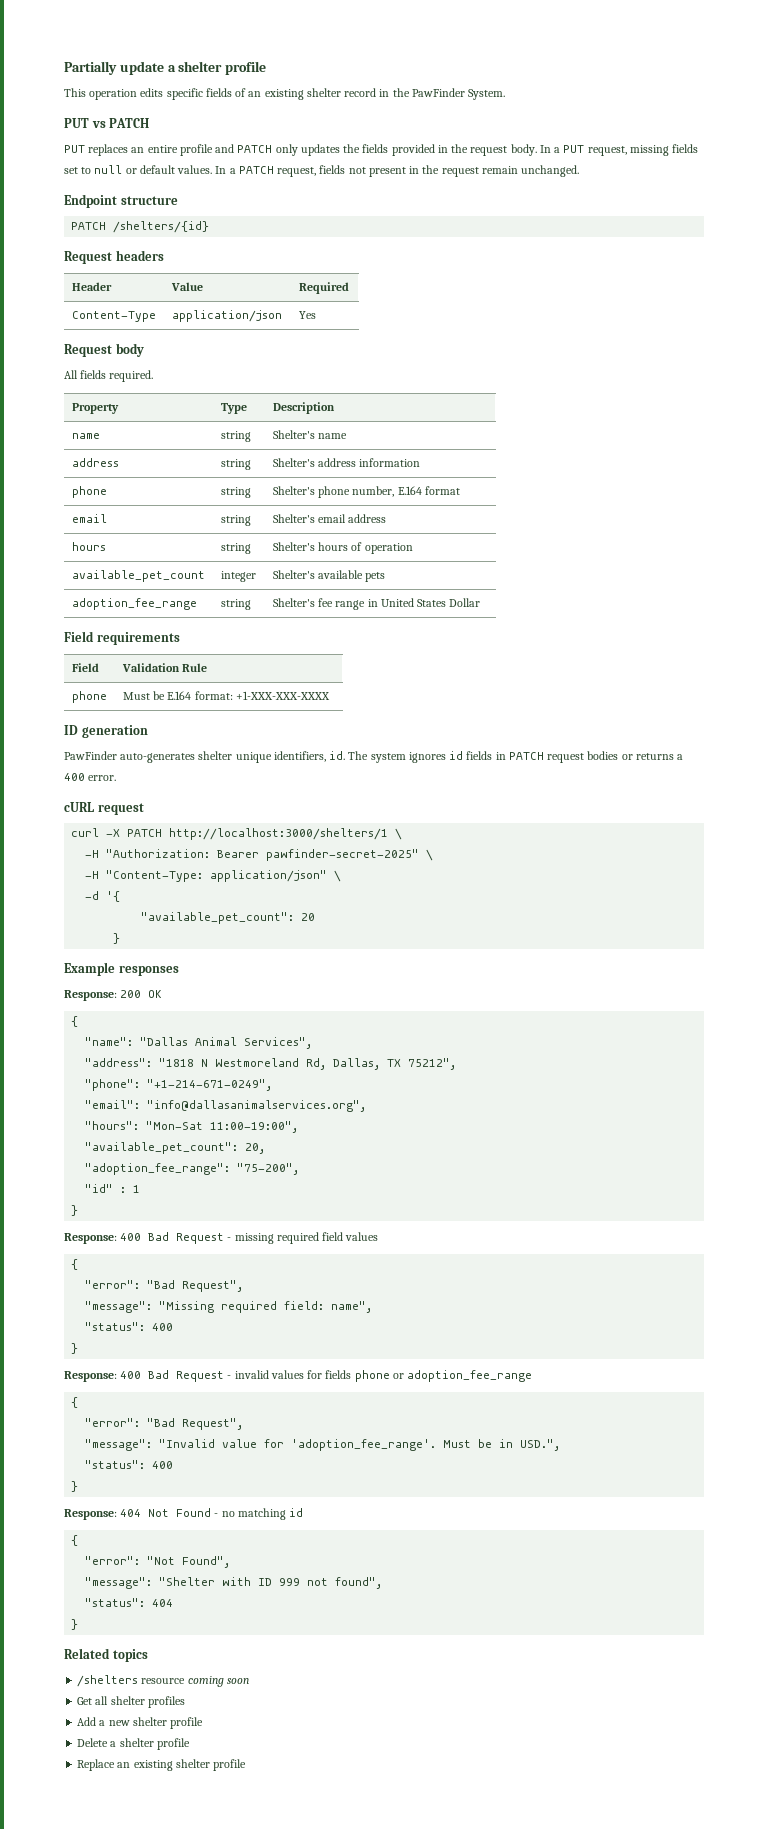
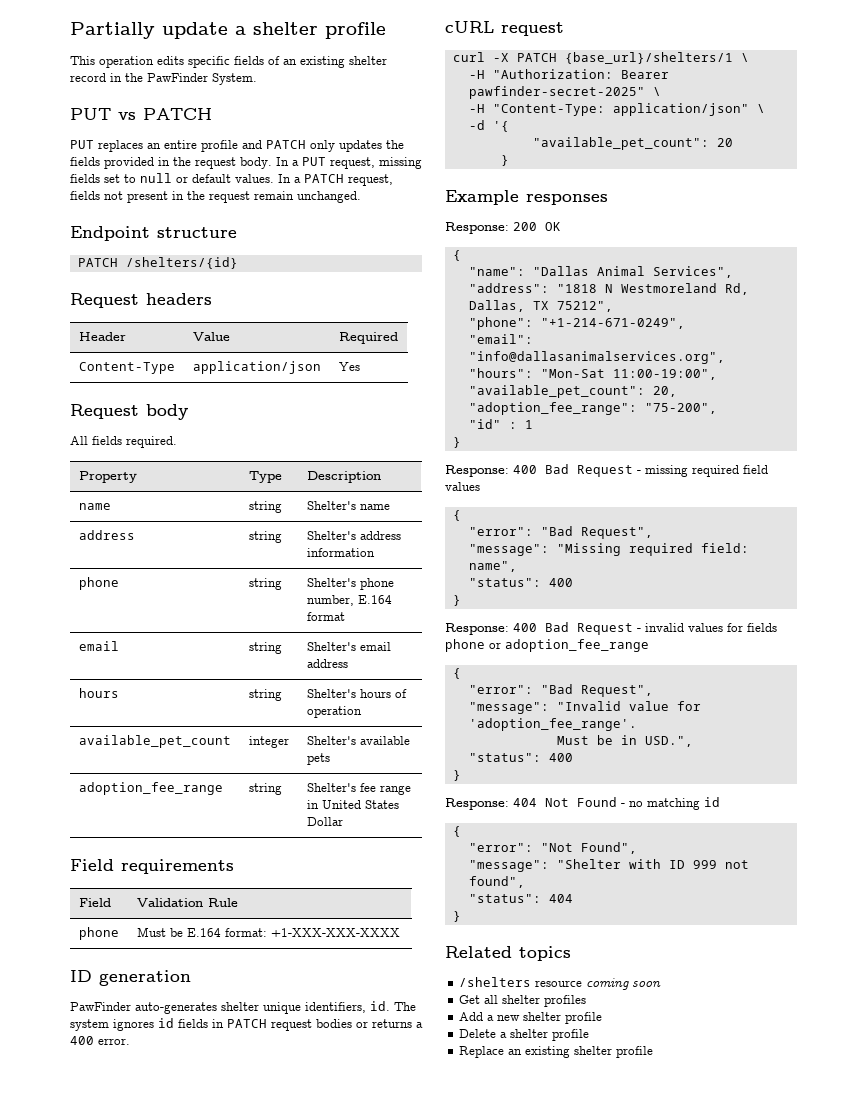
- curl -X PATCH http://localhost:3000/shelters/1 \
+ curl -X PATCH {base_url}/shelters/1 \
- "message": "Invalid value for 'adoption_fee_range'. Must be in USD.",
+ "message": "Invalid value for 'adoption_fee_range'.
+ Must be in USD.",

